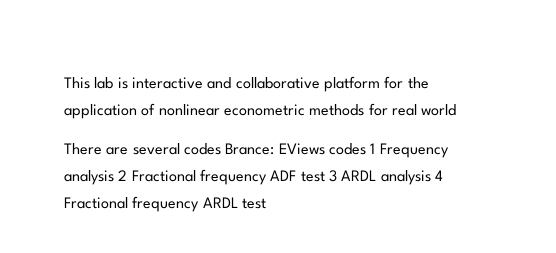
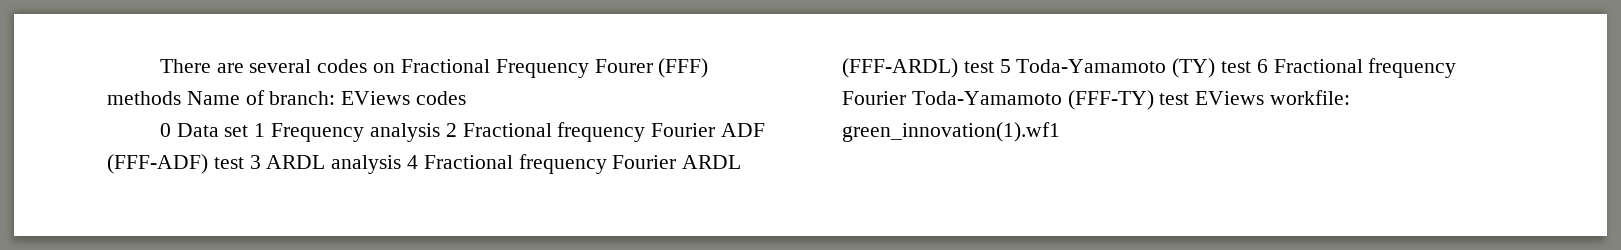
- This lab is interactive and collaborative platform for the application of nonlinear econometric methods for real world
- There are several codes Brance: EViews codes 1 Frequency analysis 2 Fractional frequency ADF test 3 ARDL analysis 4 Fractional frequency ARDL test
+ There are several codes on Fractional Frequency Fourer (FFF) methods Name of branch: EViews codes
+ 0 Data set 1 Frequency analysis 2 Fractional frequency Fourier ADF (FFF-ADF) test 3 ARDL analysis 4 Fractional frequency Fourier ARDL (FFF-ARDL) test 5 Toda-Yamamoto (TY) test 6 Fractional frequency Fourier Toda-Yamamoto (FFF-TY) test EViews workfile: green_innovation(1).wf1

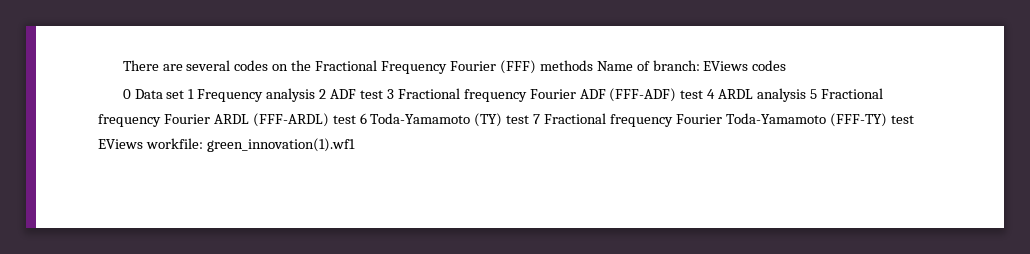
- There are several codes on Fractional Frequency Fourer (FFF) methods Name of branch: EViews codes
+ There are several codes on the Fractional Frequency Fourier (FFF) methods Name of branch: EViews codes
- 0 Data set 1 Frequency analysis 2 Fractional frequency Fourier ADF (FFF-ADF) test 3 ARDL analysis 4 Fractional frequency Fourier ARDL (FFF-ARDL) test 5 Toda-Yamamoto (TY) test 6 Fractional frequency Fourier Toda-Yamamoto (FFF-TY) test EViews workfile: green_innovation(1).wf1
+ 0 Data set 1 Frequency analysis 2 ADF test 3 Fractional frequency Fourier ADF (FFF-ADF) test 4 ARDL analysis 5 Fractional frequency Fourier ARDL (FFF-ARDL) test 6 Toda-Yamamoto (TY) test 7 Fractional frequency Fourier Toda-Yamamoto (FFF-TY) test EViews workfile: green_innovation(1).wf1

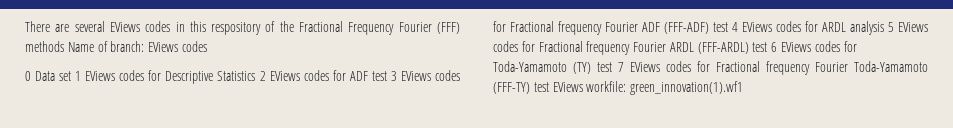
- There are several codes on the Fractional Frequency Fourier (FFF) methods Name of branch: EViews codes
+ There are several EViews codes in this respository of the Fractional Frequency Fourier (FFF) methods Name of branch: EViews codes
- 0 Data set 1 Frequency analysis 2 ADF test 3 Fractional frequency Fourier ADF (FFF-ADF) test 4 ARDL analysis 5 Fractional frequency Fourier ARDL (FFF-ARDL) test 6 Toda-Yamamoto (TY) test 7 Fractional frequency Fourier Toda-Yamamoto (FFF-TY) test EViews workfile: green_innovation(1).wf1
+ 0 Data set 1 EViews codes for Descriptive Statistics 2 EViews codes for ADF test 3 EViews codes for Fractional frequency Fourier ADF (FFF-ADF) test 4 EViews codes for ARDL analysis 5 EViews codes for Fractional frequency Fourier ARDL (FFF-ARDL) test 6 EViews codes for Toda-Yamamoto (TY) test 7 EViews codes for Fractional frequency Fourier Toda-Yamamoto (FFF-TY) test EViews workfile: green_innovation(1).wf1

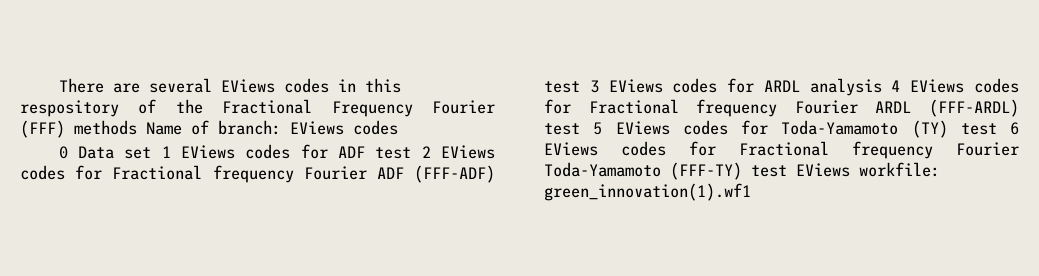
- 0 Data set 1 EViews codes for Descriptive Statistics 2 EViews codes for ADF test 3 EViews codes for Fractional frequency Fourier ADF (FFF-ADF) test 4 EViews codes for ARDL analysis 5 EViews codes for Fractional frequency Fourier ARDL (FFF-ARDL) test 6 EViews codes for Toda-Yamamoto (TY) test 7 EViews codes for Fractional frequency Fourier Toda-Yamamoto (FFF-TY) test EViews workfile: green_innovation(1).wf1
+ 0 Data set 1 EViews codes for ADF test 2 EViews codes for Fractional frequency Fourier ADF (FFF-ADF) test 3 EViews codes for ARDL analysis 4 EViews codes for Fractional frequency Fourier ARDL (FFF-ARDL) test 5 EViews codes for Toda-Yamamoto (TY) test 6 EViews codes for Fractional frequency Fourier Toda-Yamamoto (FFF-TY) test EViews workfile: green_innovation(1).wf1

